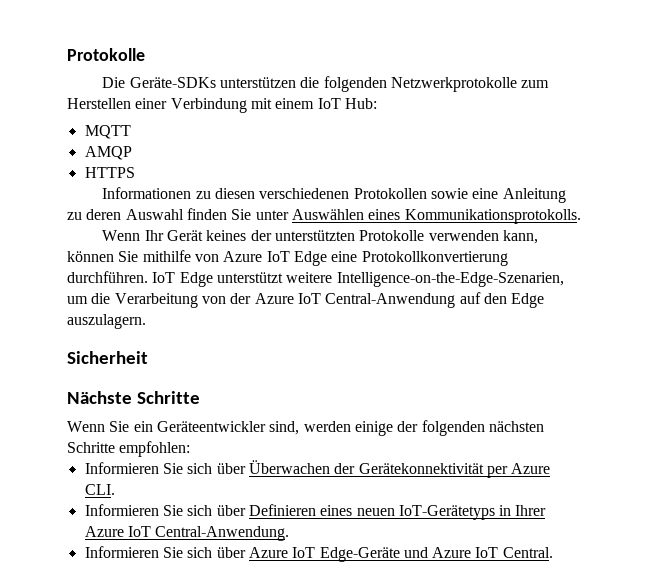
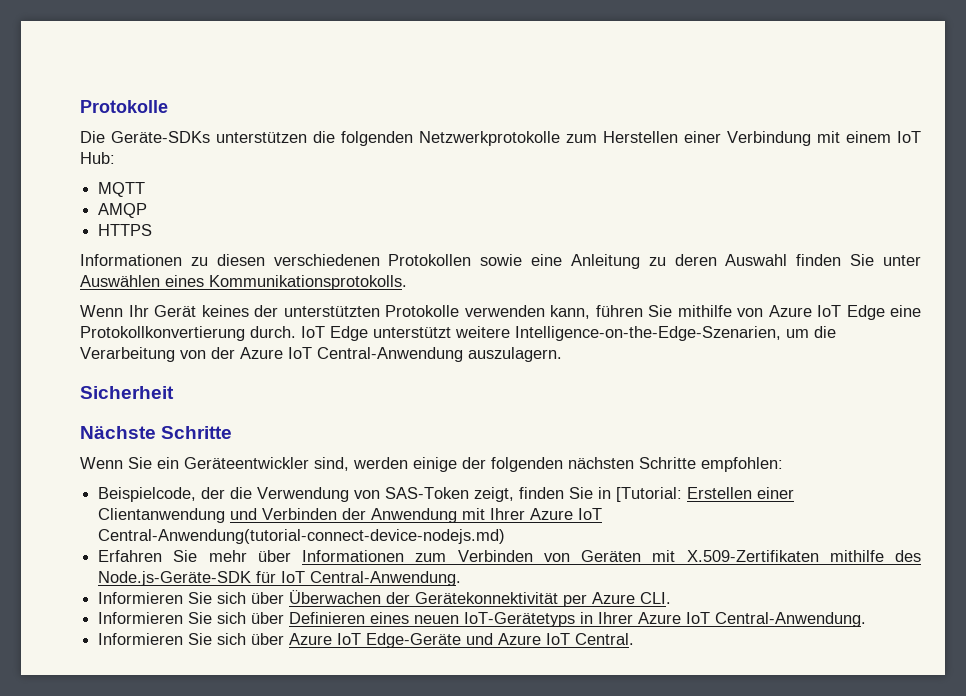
- Wenn Ihr Gerät keines der unterstützten Protokolle verwenden kann, können Sie mithilfe von Azure IoT Edge eine Protokollkonvertierung durchführen.
+ Wenn Ihr Gerät keines der unterstützten Protokolle verwenden kann, führen Sie mithilfe von Azure IoT Edge eine Protokollkonvertierung durch.
- IoT Edge unterstützt weitere Intelligence-on-the-Edge-Szenarien, um die Verarbeitung von der Azure IoT Central-Anwendung auf den Edge auszulagern.
+ IoT Edge unterstützt weitere Intelligence-on-the-Edge-Szenarien, um die Verarbeitung von der Azure IoT Central-Anwendung auszulagern.
+ Beispielcode, der die Verwendung von SAS-Token zeigt, finden Sie in [Tutorial: Erstellen einer Clientanwendung und Verbinden der Anwendung mit Ihrer Azure IoT Central-Anwendung(tutorial-connect-device-nodejs.md)
+ Erfahren Sie mehr über Informationen zum Verbinden von Geräten mit X.509-Zertifikaten mithilfe des Node.js-Geräte-SDK für IoT Central-Anwendung.

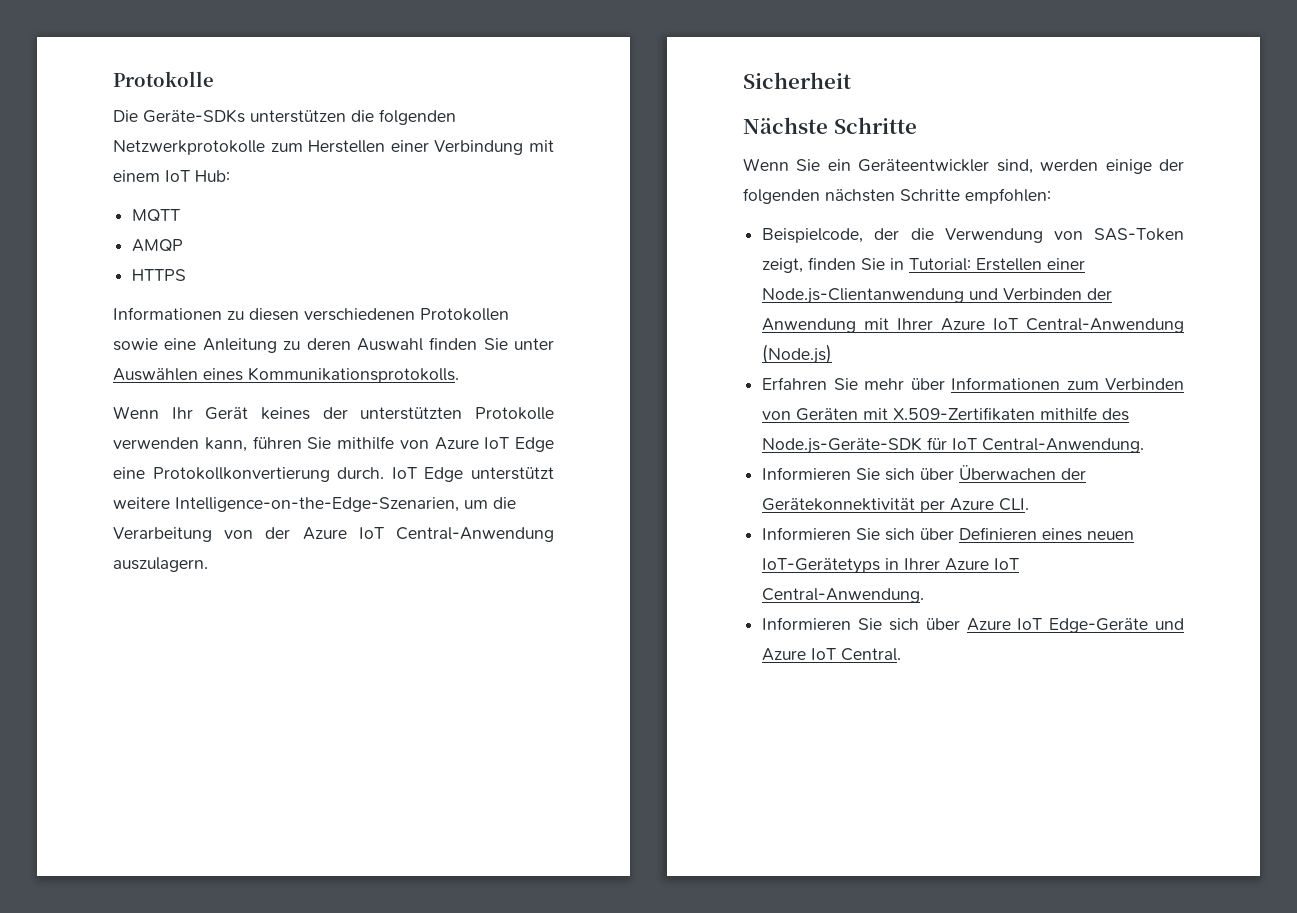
- Beispielcode, der die Verwendung von SAS-Token zeigt, finden Sie in [Tutorial: Erstellen einer Clientanwendung und Verbinden der Anwendung mit Ihrer Azure IoT Central-Anwendung(tutorial-connect-device-nodejs.md)
+ Beispielcode, der die Verwendung von SAS-Token zeigt, finden Sie in Tutorial: Erstellen einer Node.js-Clientanwendung und Verbinden der Anwendung mit Ihrer Azure IoT Central-Anwendung (Node.js)

